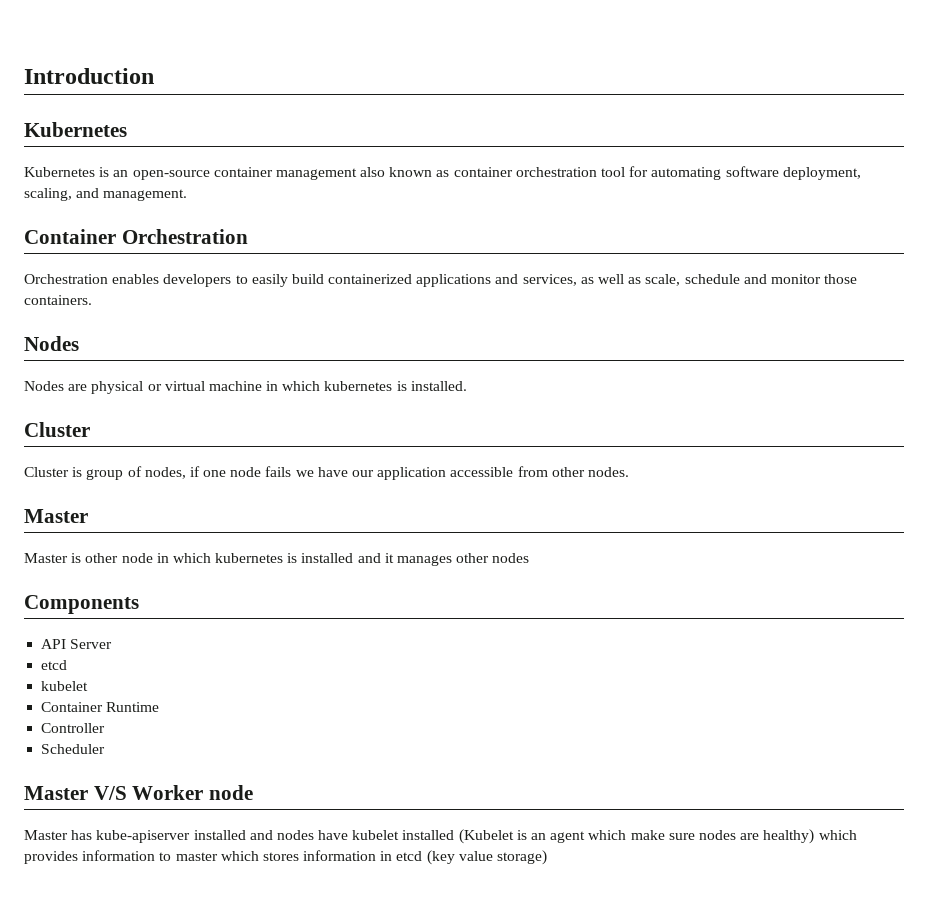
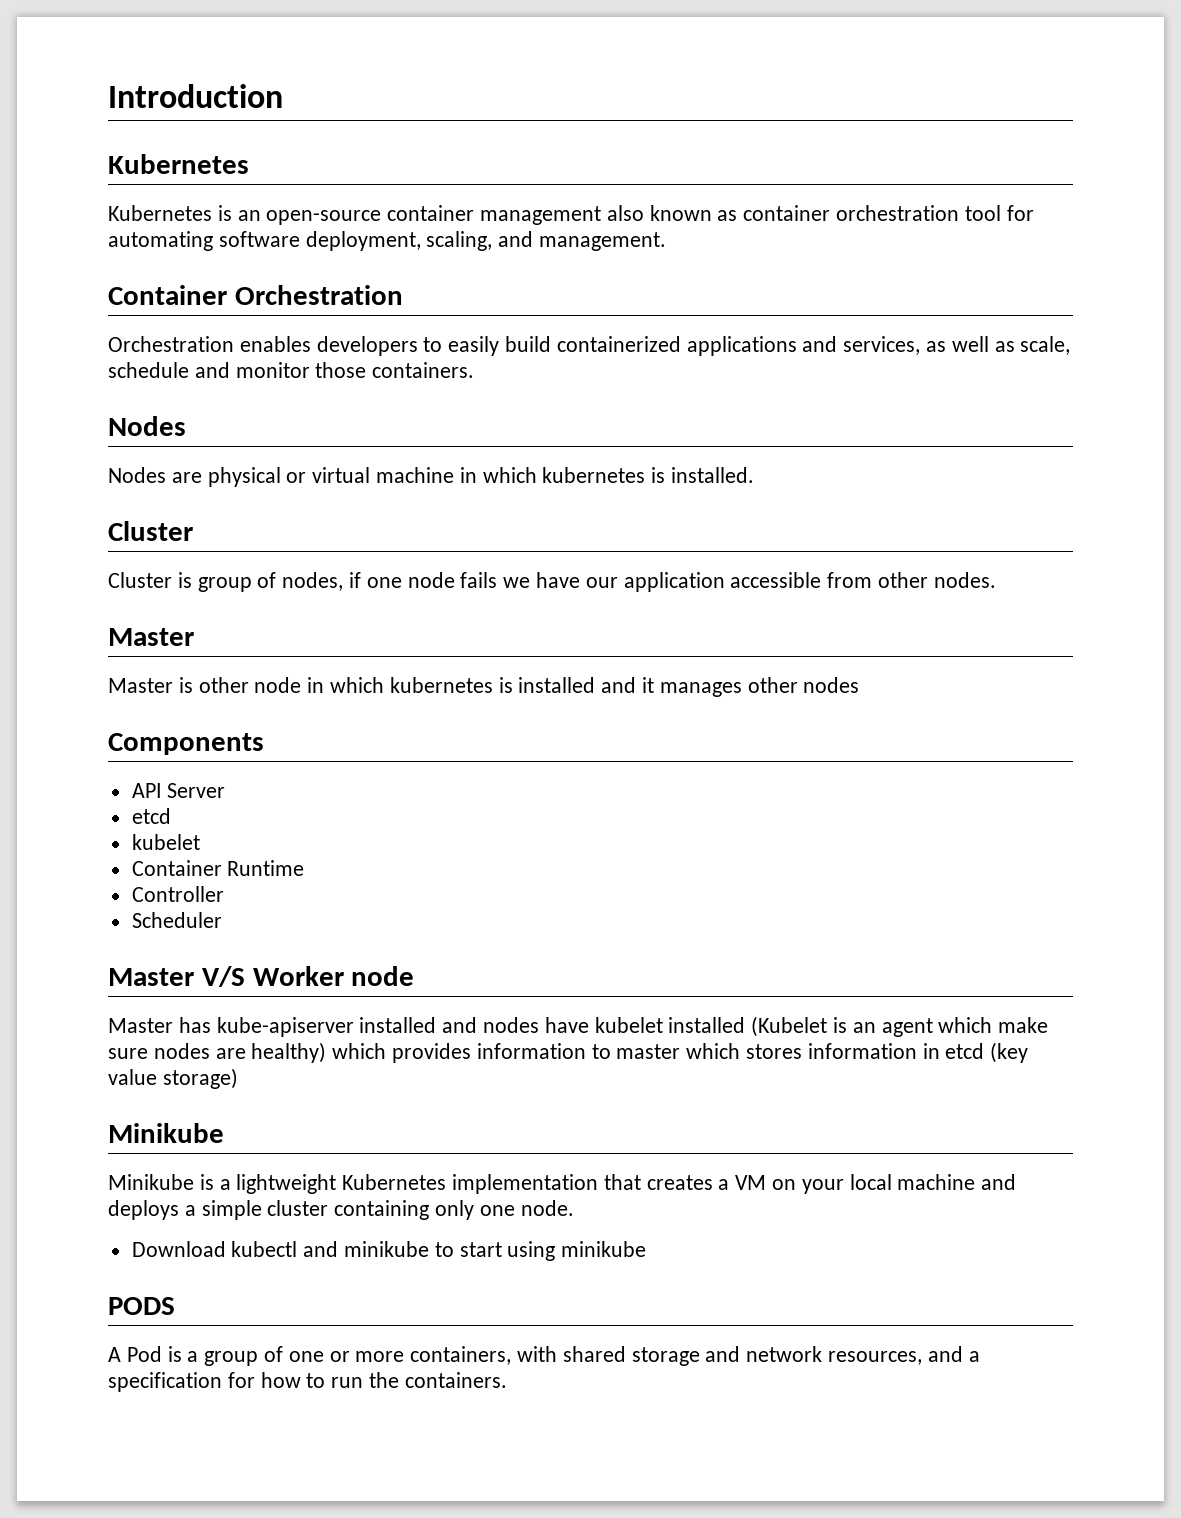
  Master has kube-apiserver installed and nodes have kubelet installed (Kubelet is an agent which make sure nodes are healthy) which provides information to master which stores information in etcd (key value storage)
+ Minikube
+ Minikube is a lightweight Kubernetes implementation that creates a VM on your local machine and deploys a simple cluster containing only one node.
+ Download kubectl and minikube to start using minikube
+ PODS
+ A Pod is a group of one or more containers, with shared storage and network resources, and a specification for how to run the containers.

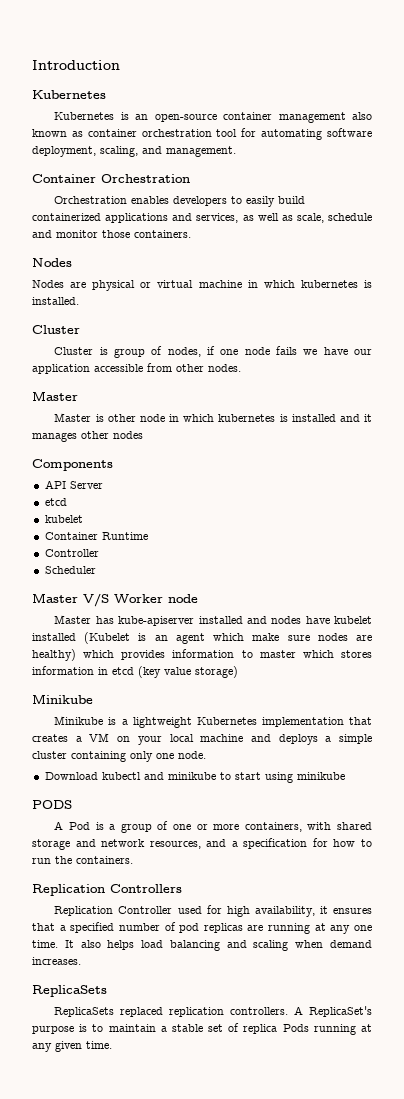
+ Replication Controllers
+ Replication Controller used for high availability, it ensures that a specified number of pod replicas are running at any one time. It also helps load balancing and scaling when demand increases.
+ ReplicaSets
+ ReplicaSets replaced replication controllers. A ReplicaSet's purpose is to maintain a stable set of replica Pods running at any given time.

